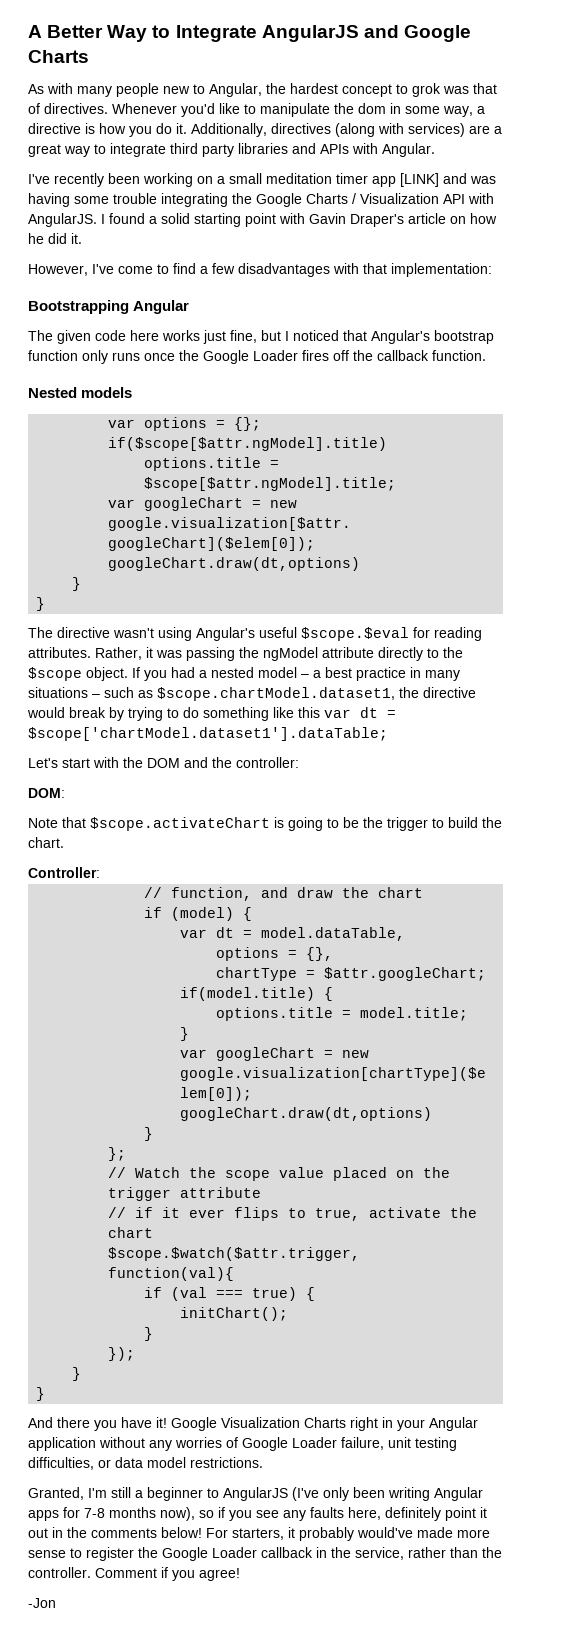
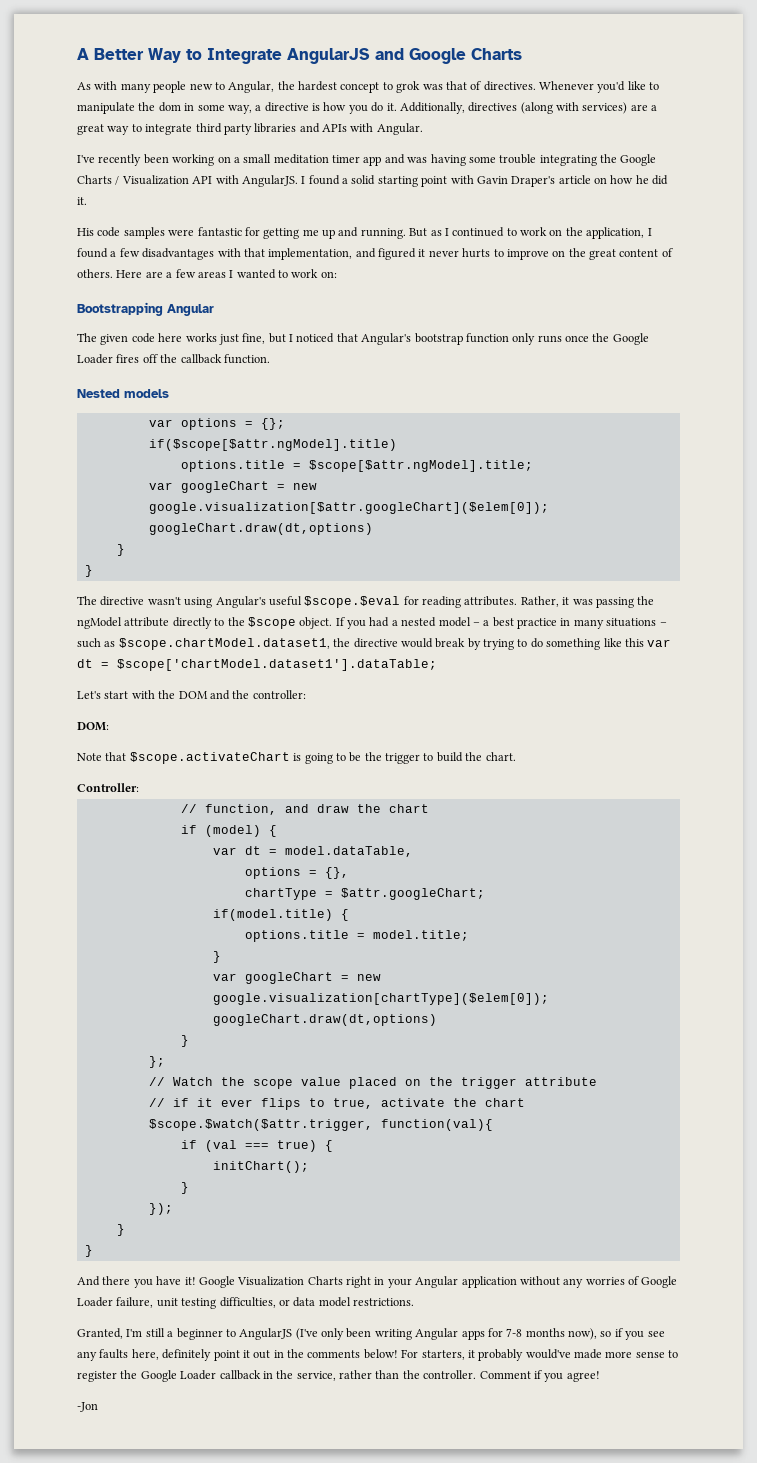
- I've recently been working on a small meditation timer app [LINK] and was having some trouble integrating the Google Charts / Visualization API with AngularJS.
+ I've recently been working on a small meditation timer app and was having some trouble integrating the Google Charts / Visualization API with AngularJS.
- However, I've come to find a few disadvantages with that implementation:
+ His code samples were fantastic for getting me up and running. But as I continued to work on the application, I found a few disadvantages with that implementation, and figured it never hurts to improve on the great content of others. Here are a few areas I wanted to work on:

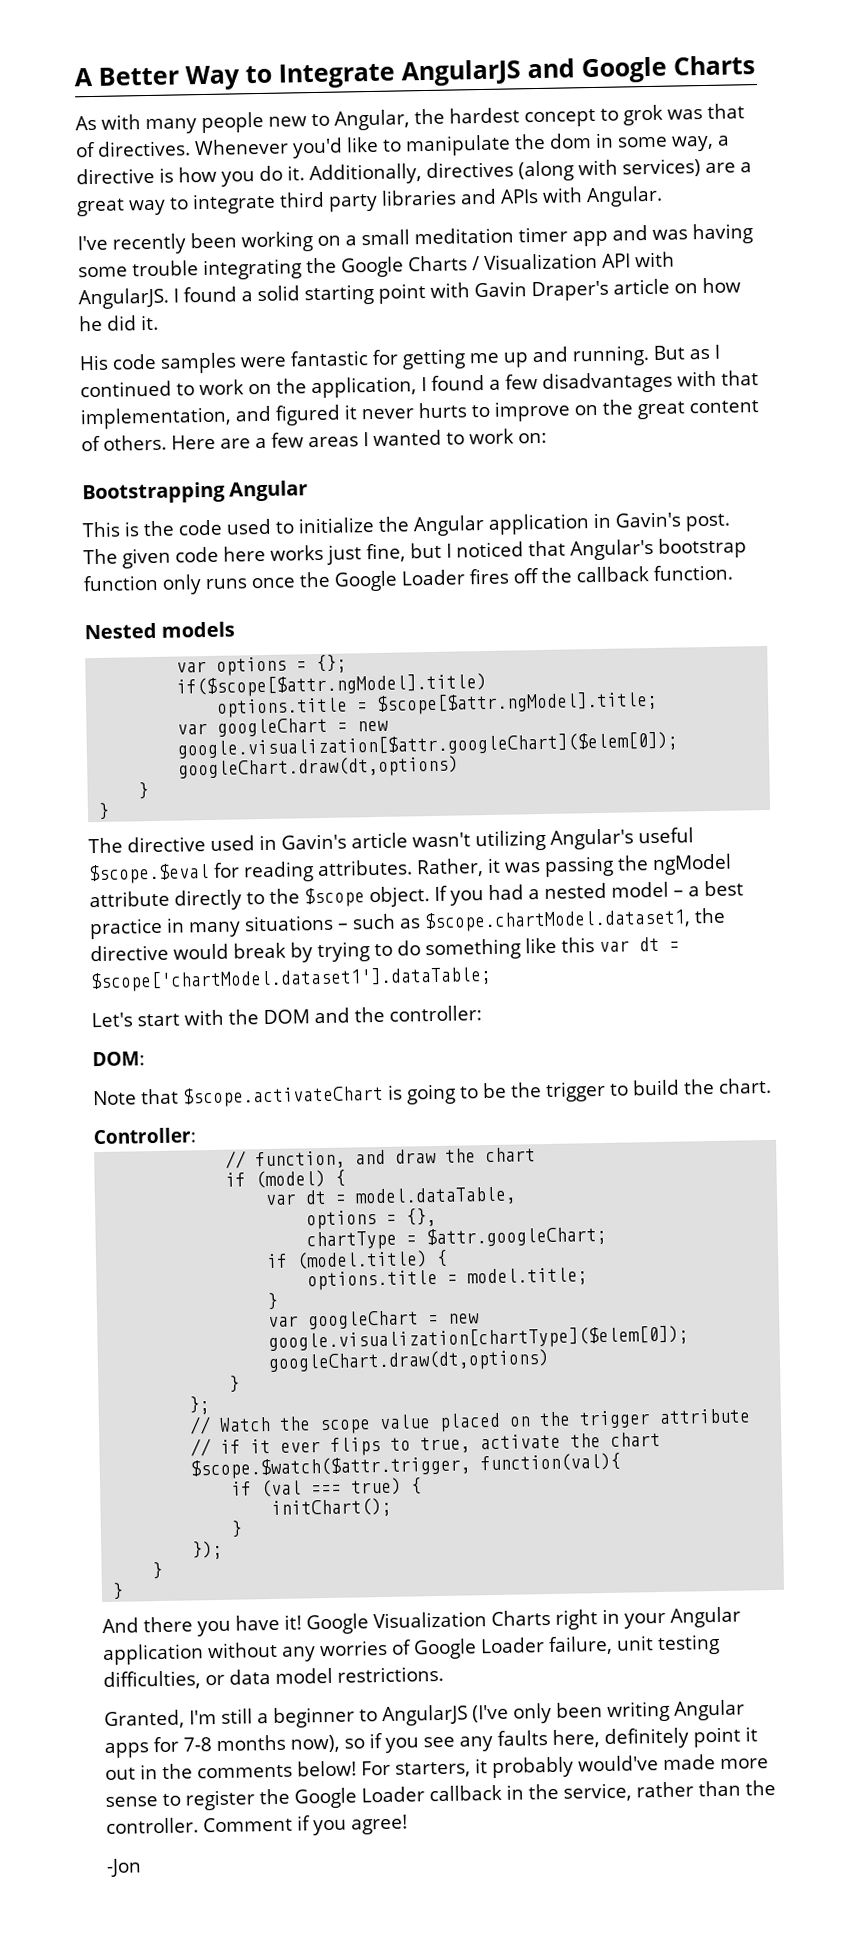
+ This is the code used to initialize the Angular application in Gavin's post.
- The directive wasn't using Angular's useful $scope.$eval for reading attributes.
+ The directive used in Gavin's article wasn't utilizing Angular's useful $scope.$eval for reading attributes.
- if(model.title) {
+ if (model.title) {

